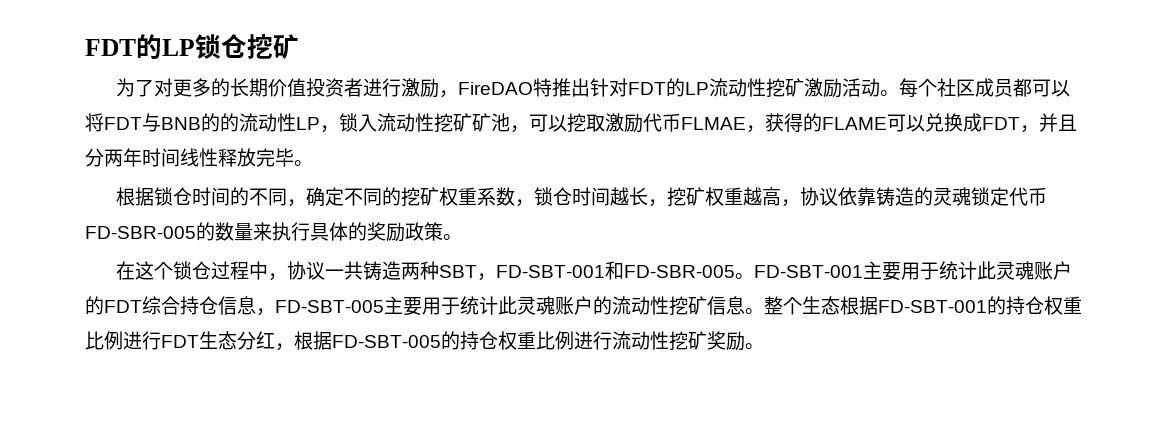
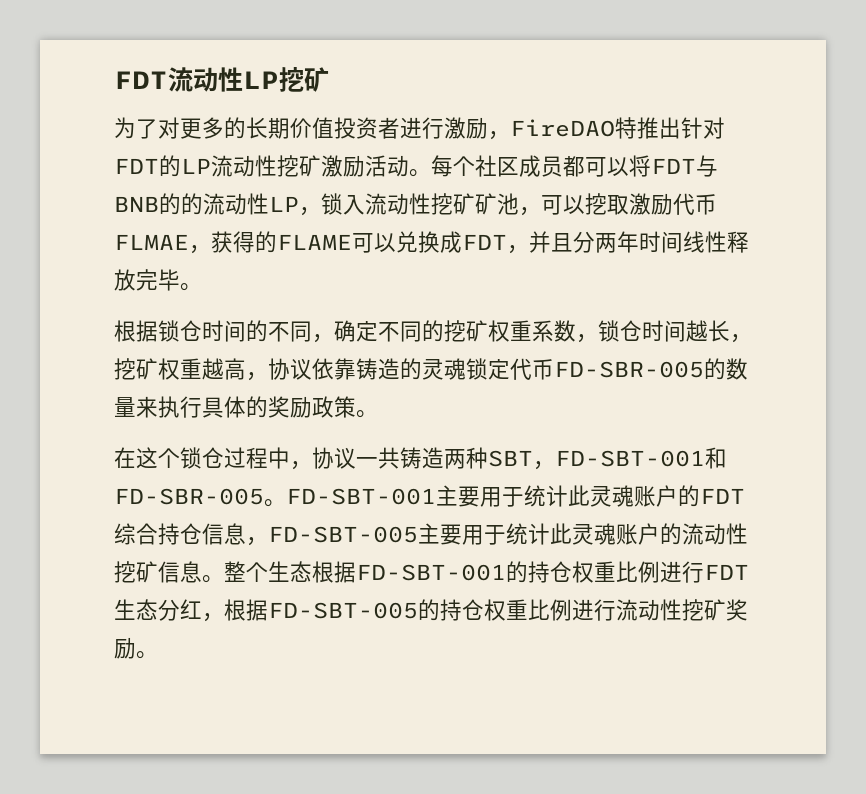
- FDT的LP锁仓挖矿
+ FDT流动性LP挖矿

